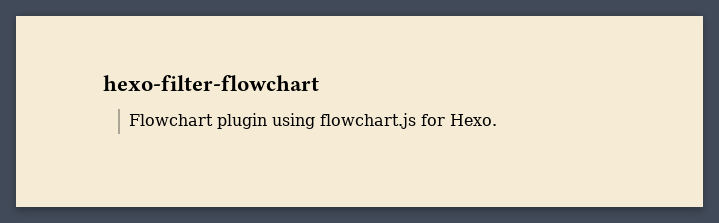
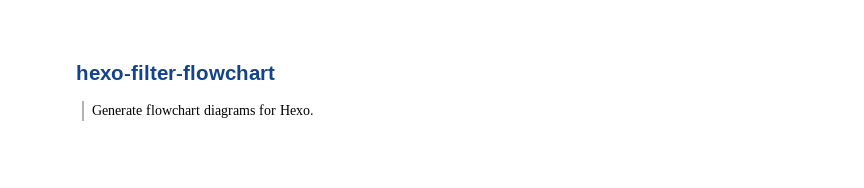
- Flowchart plugin using flowchart.js for Hexo.
+ Generate flowchart diagrams for Hexo.

